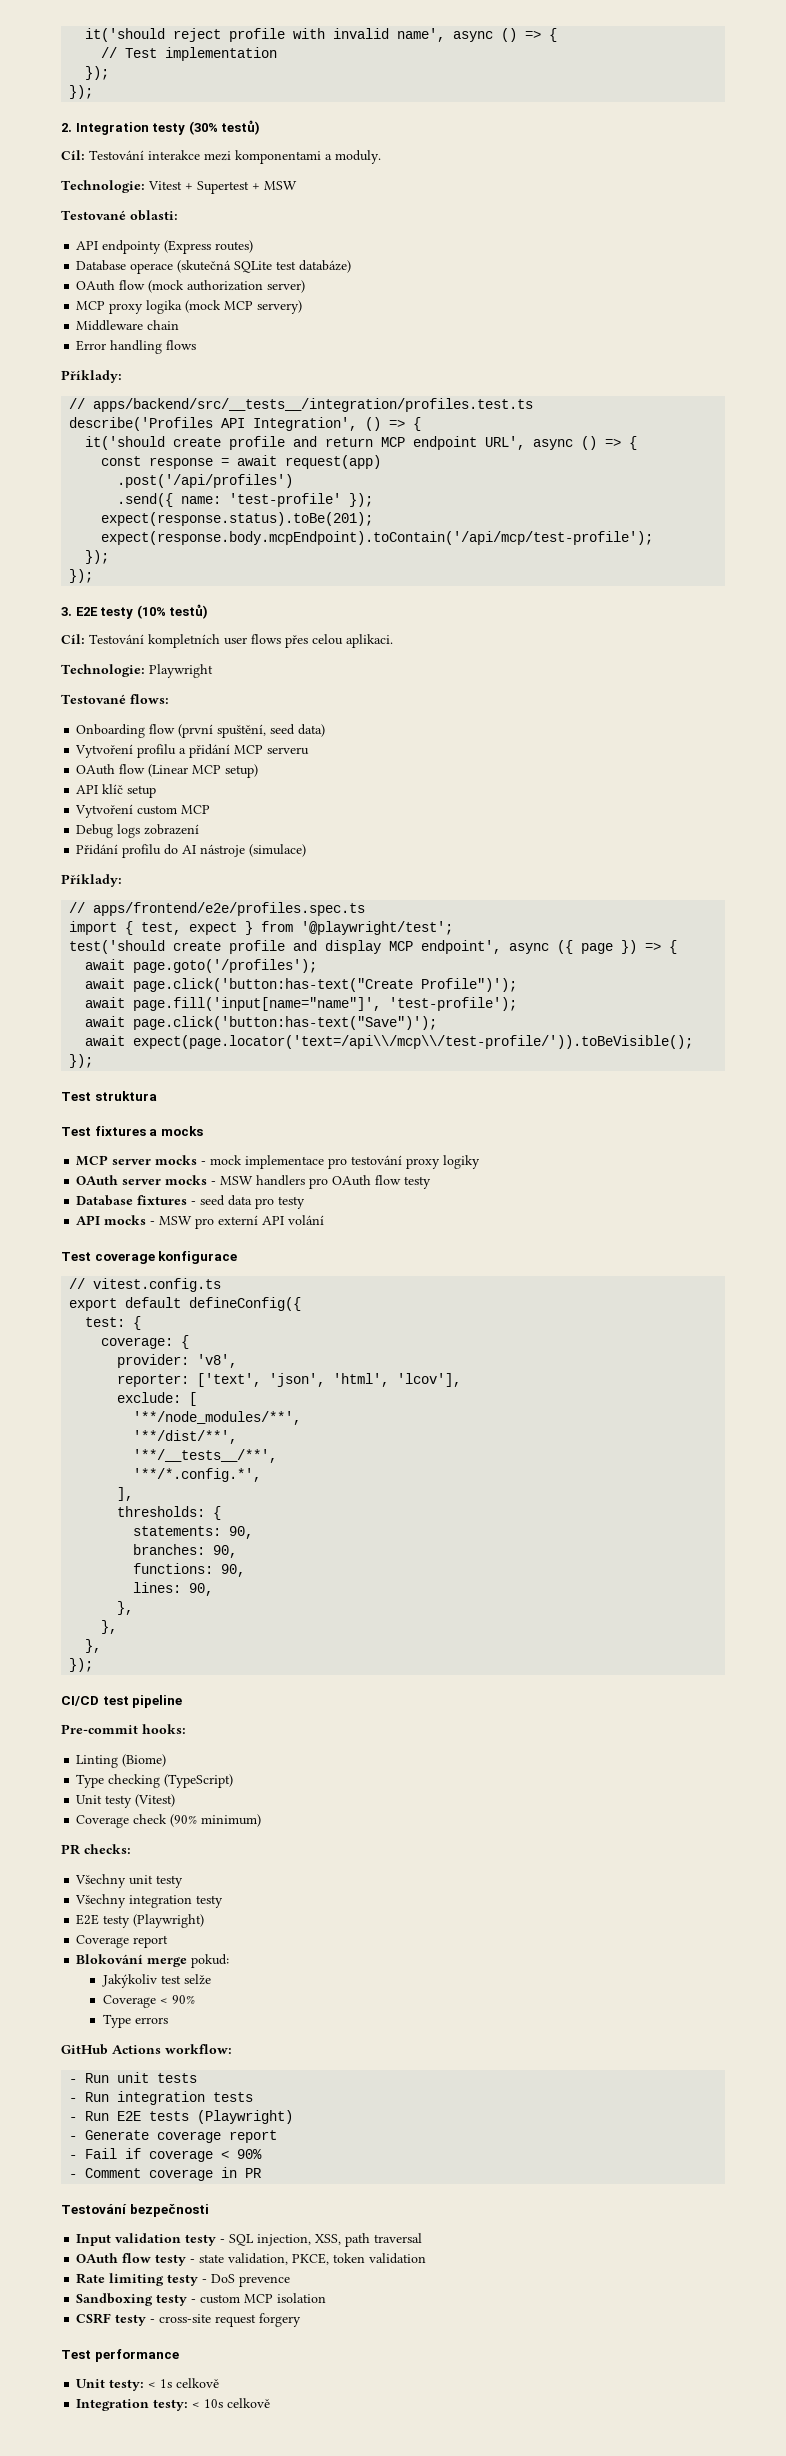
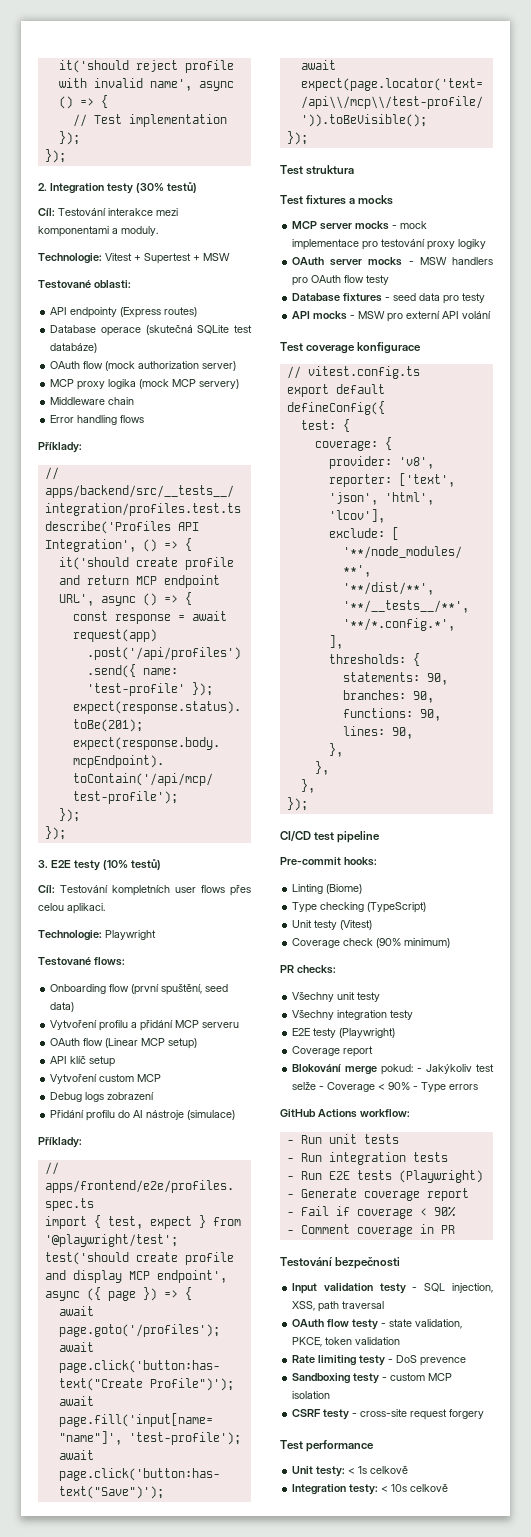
- Blokování merge pokud:
- Jakýkoliv test selže
- Coverage < 90%
- Type errors
+ Blokování merge pokud: - Jakýkoliv test selže - Coverage < 90% - Type errors

